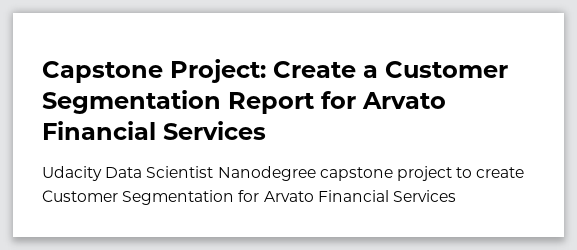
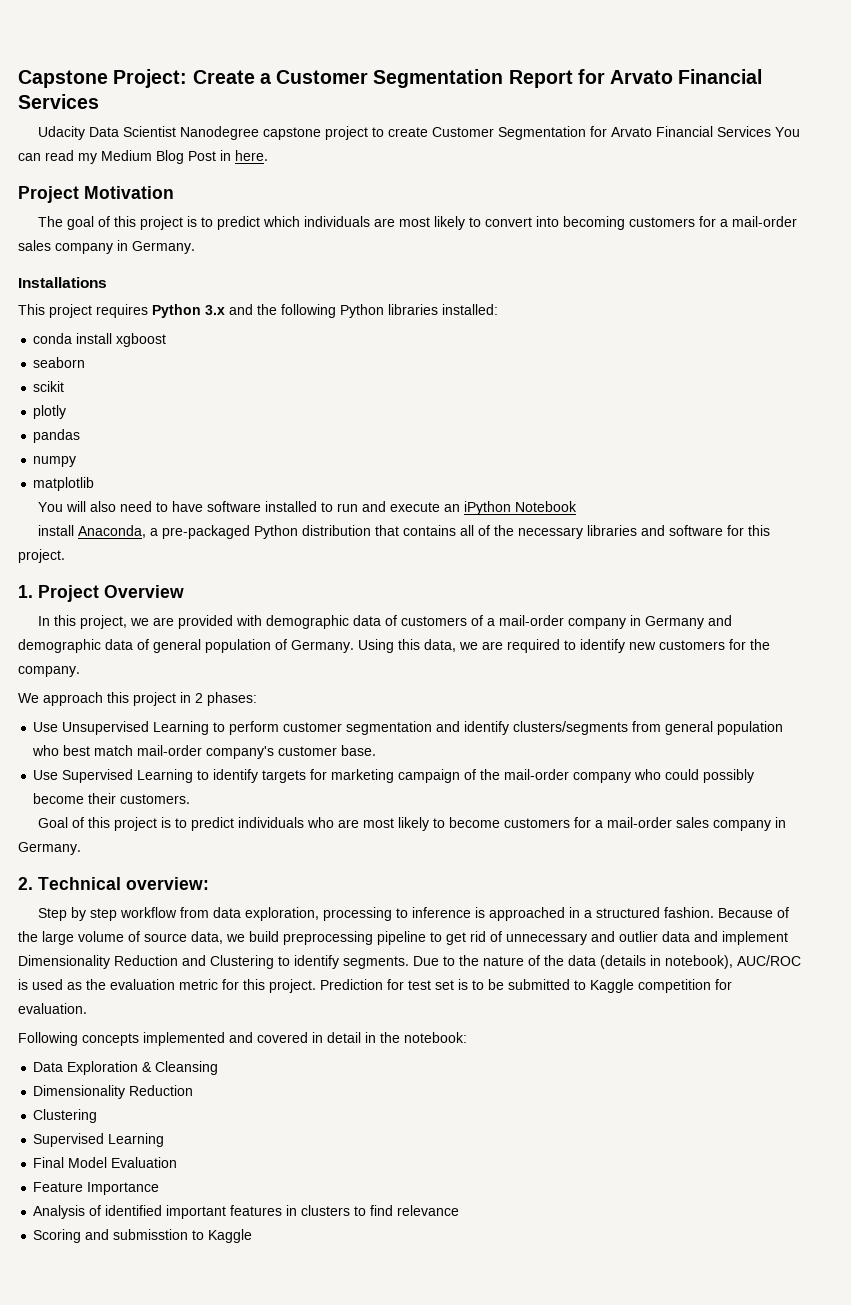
- Udacity Data Scientist Nanodegree capstone project to create Customer Segmentation for Arvato Financial Services
+ Udacity Data Scientist Nanodegree capstone project to create Customer Segmentation for Arvato Financial Services You can read my Medium Blog Post in here.
+ Project Motivation
+ The goal of this project is to predict which individuals are most likely to convert into becoming customers for a mail-order sales company in Germany.
+ Installations
+ This project requires Python 3.x and the following Python libraries installed:
+ conda install xgboost
+ seaborn
+ scikit
+ plotly
+ pandas
+ numpy
+ matplotlib
+ You will also need to have software installed to run and execute an iPython Notebook
+ install Anaconda, a pre-packaged Python distribution that contains all of the necessary libraries and software for this project.
+ 1. Project Overview
+ In this project, we are provided with demographic data of customers of a mail-order company in Germany and demographic data of general population of Germany. Using this data, we are required to identify new customers for the company.
+ We approach this project in 2 phases:
+ Use Unsupervised Learning to perform customer segmentation and identify clusters/segments from general population who best match mail-order company's customer base.
+ Use Supervised Learning to identify targets for marketing campaign of the mail-order company who could possibly become their customers.
+ Goal of this project is to predict individuals who are most likely to become customers for a mail-order sales company in Germany.
+ 2. Technical overview:
+ Step by step workflow from data exploration, processing to inference is approached in a structured fashion. Because of the large volume of source data, we build preprocessing pipeline to get rid of unnecessary and outlier data and implement Dimensionality Reduction and Clustering to identify segments. Due to the nature of the data (details in notebook), AUC/ROC is used as the evaluation metric for this project. Prediction for test set is to be submitted to Kaggle competition for evaluation.
+ Following concepts implemented and covered in detail in the notebook:
+ Data Exploration & Cleansing
+ Dimensionality Reduction
+ Clustering
+ Supervised Learning
+ Final Model Evaluation
+ Feature Importance
+ Analysis of identified important features in clusters to find relevance
+ Scoring and submisstion to Kaggle

